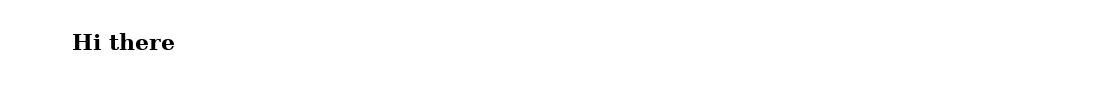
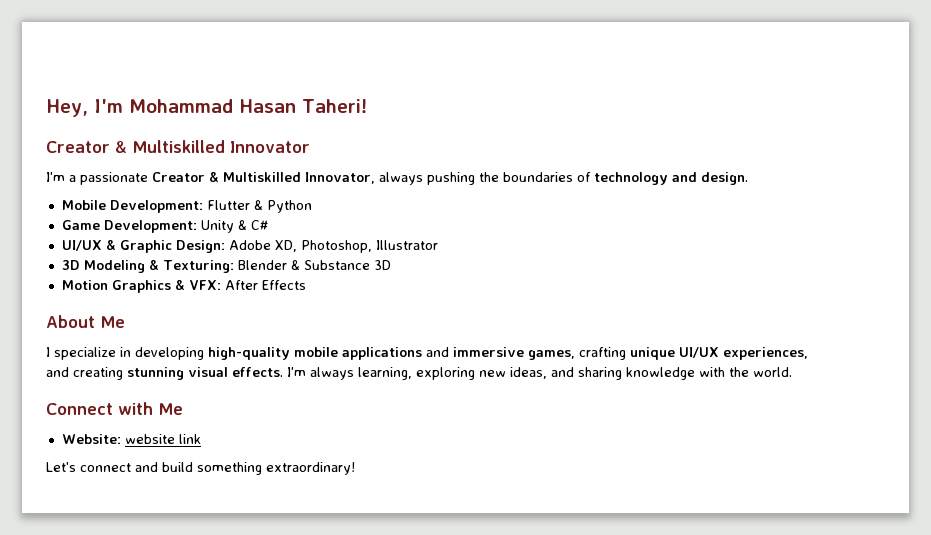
- Hi there
+ Hey, I'm Mohammad Hasan Taheri!
+ Creator & Multiskilled Innovator
+ I'm a passionate Creator & Multiskilled Innovator, always pushing the boundaries of technology and design.
+ Mobile Development: Flutter & Python
+ Game Development: Unity & C#
+ UI/UX & Graphic Design: Adobe XD, Photoshop, Illustrator
+ 3D Modeling & Texturing: Blender & Substance 3D
+ Motion Graphics & VFX: After Effects
+ About Me
+ I specialize in developing high-quality mobile applications and immersive games, crafting unique UI/UX experiences, and creating stunning visual effects. I'm always learning, exploring new ideas, and sharing knowledge with the world.
+ Connect with Me
+ Website: website link
+ Let's connect and build something extraordinary!

